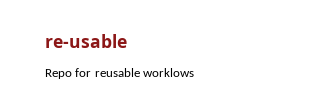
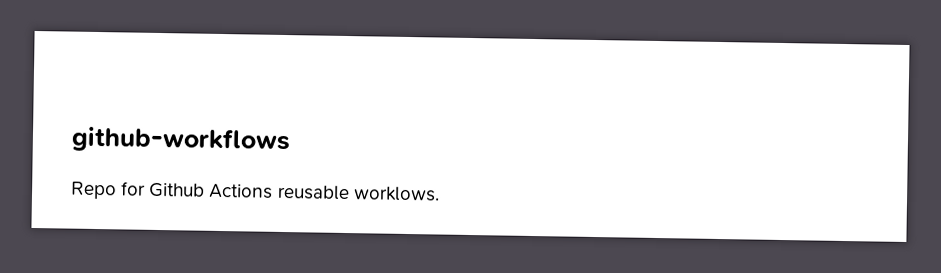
- re-usable
+ github-workflows
- Repo for reusable worklows
+ Repo for Github Actions reusable worklows.

